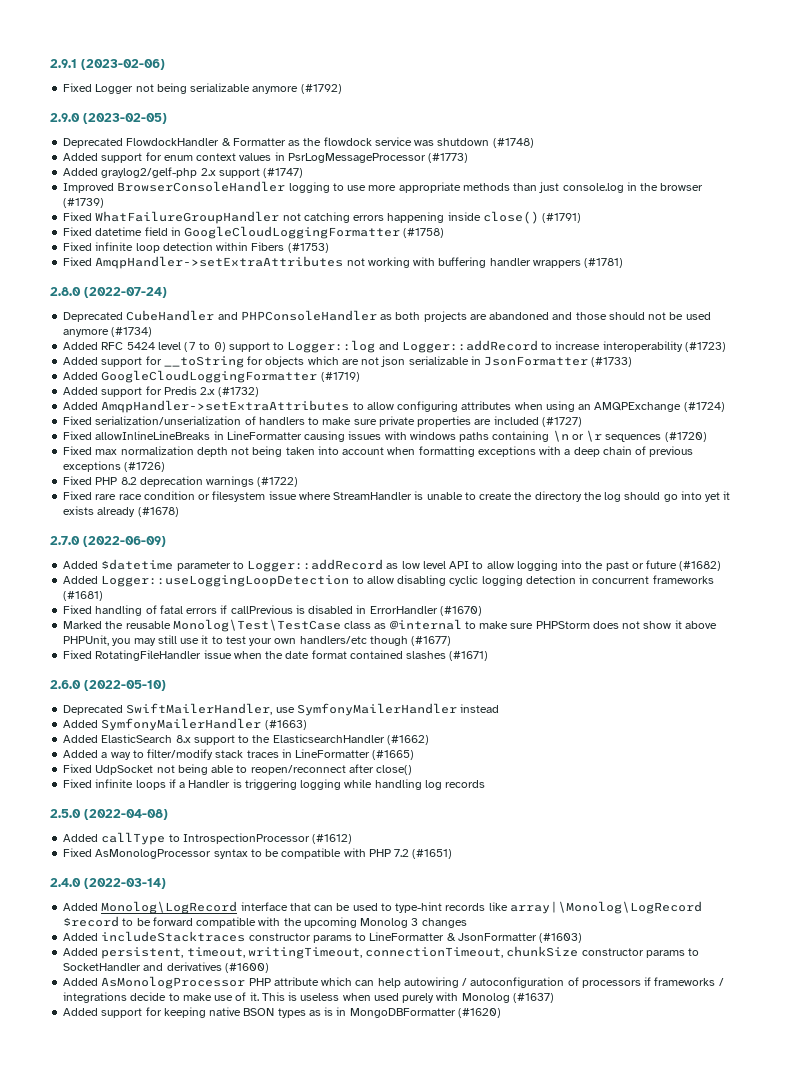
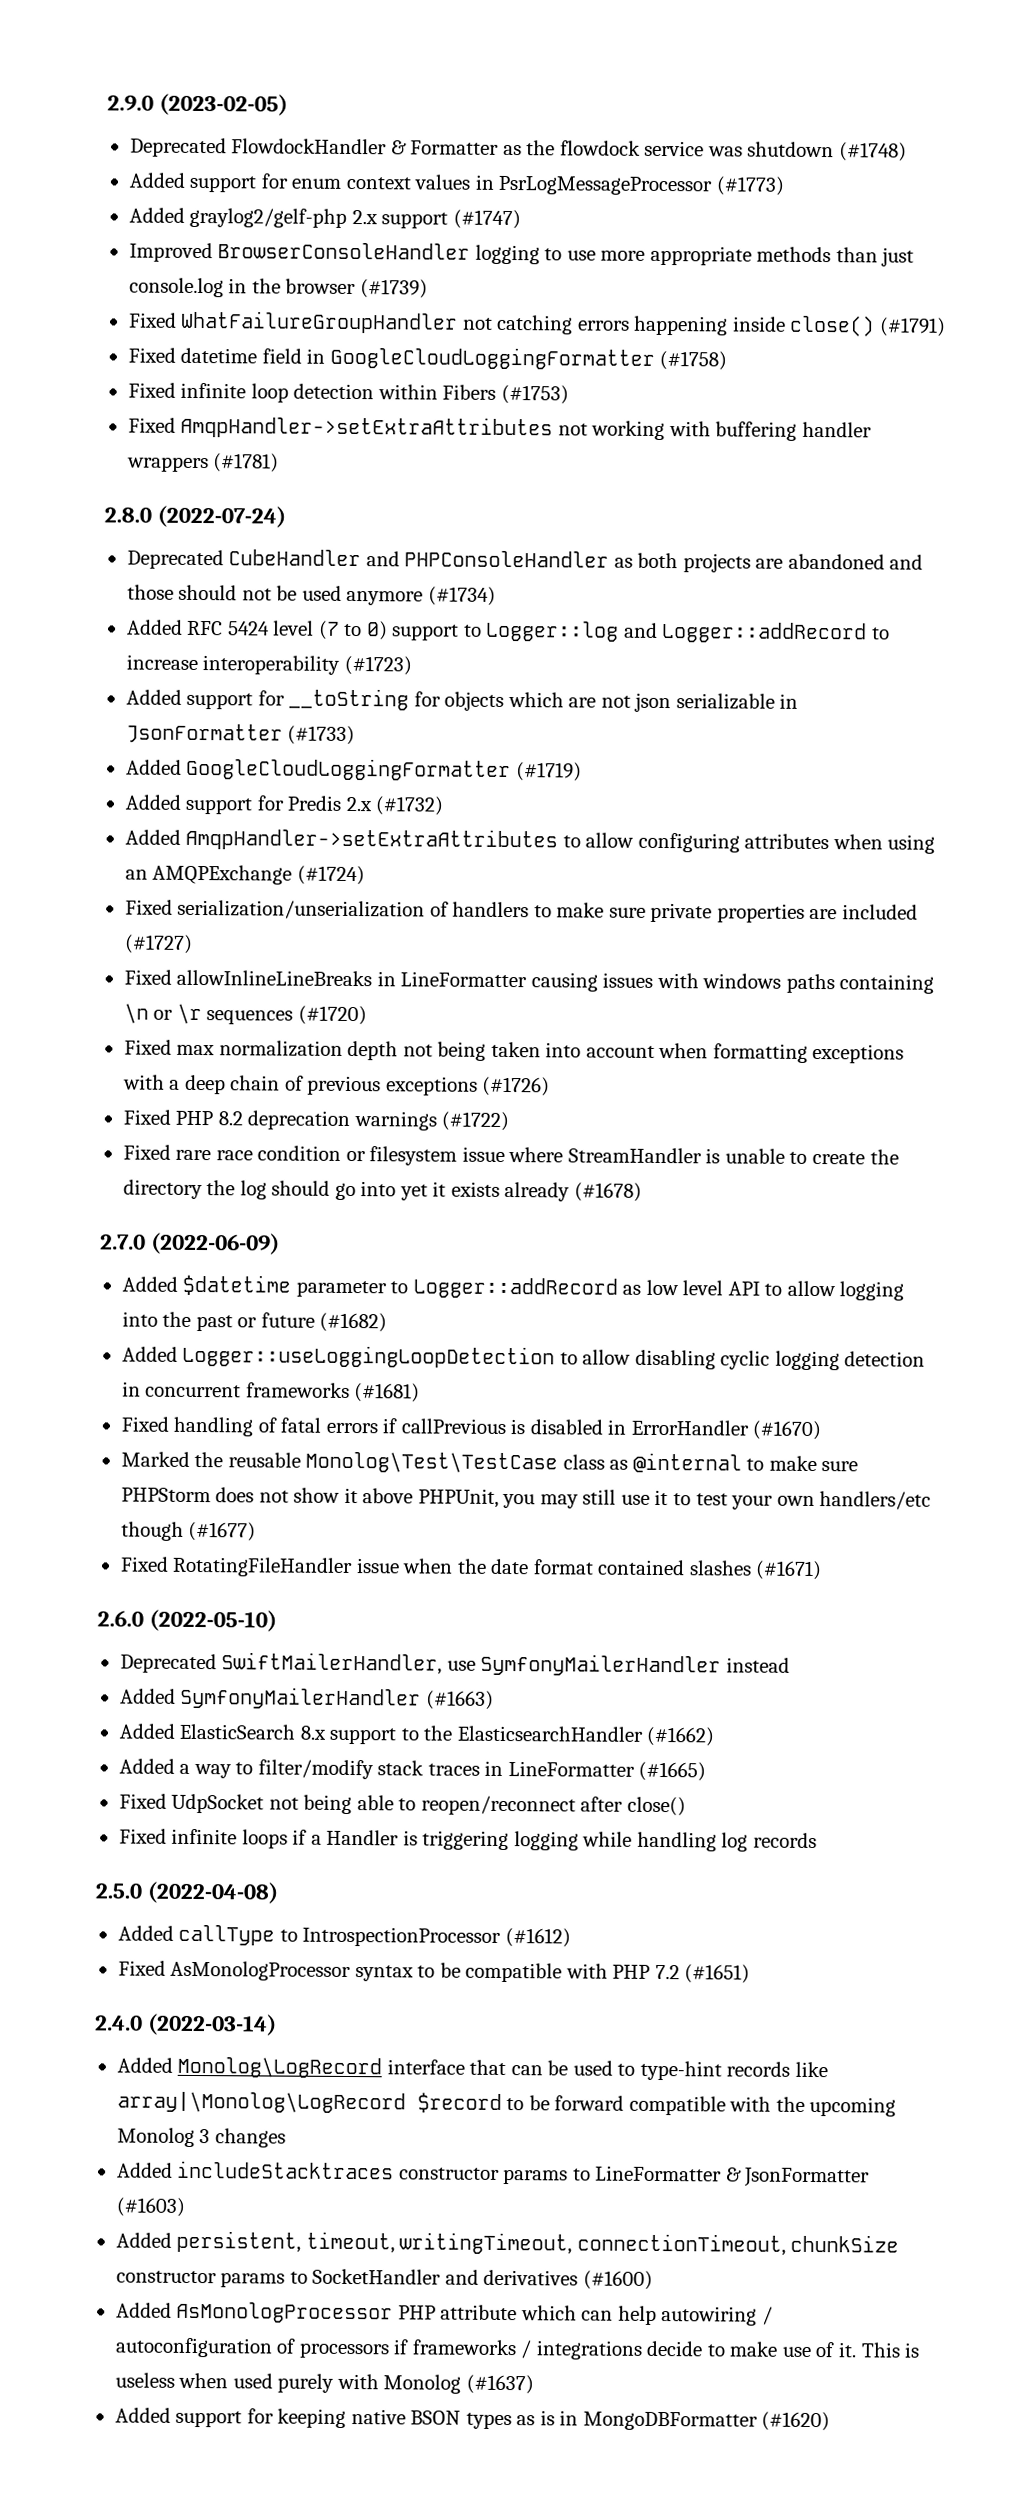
- 2.9.1 (2023-02-06)
- Fixed Logger not being serializable anymore (#1792)

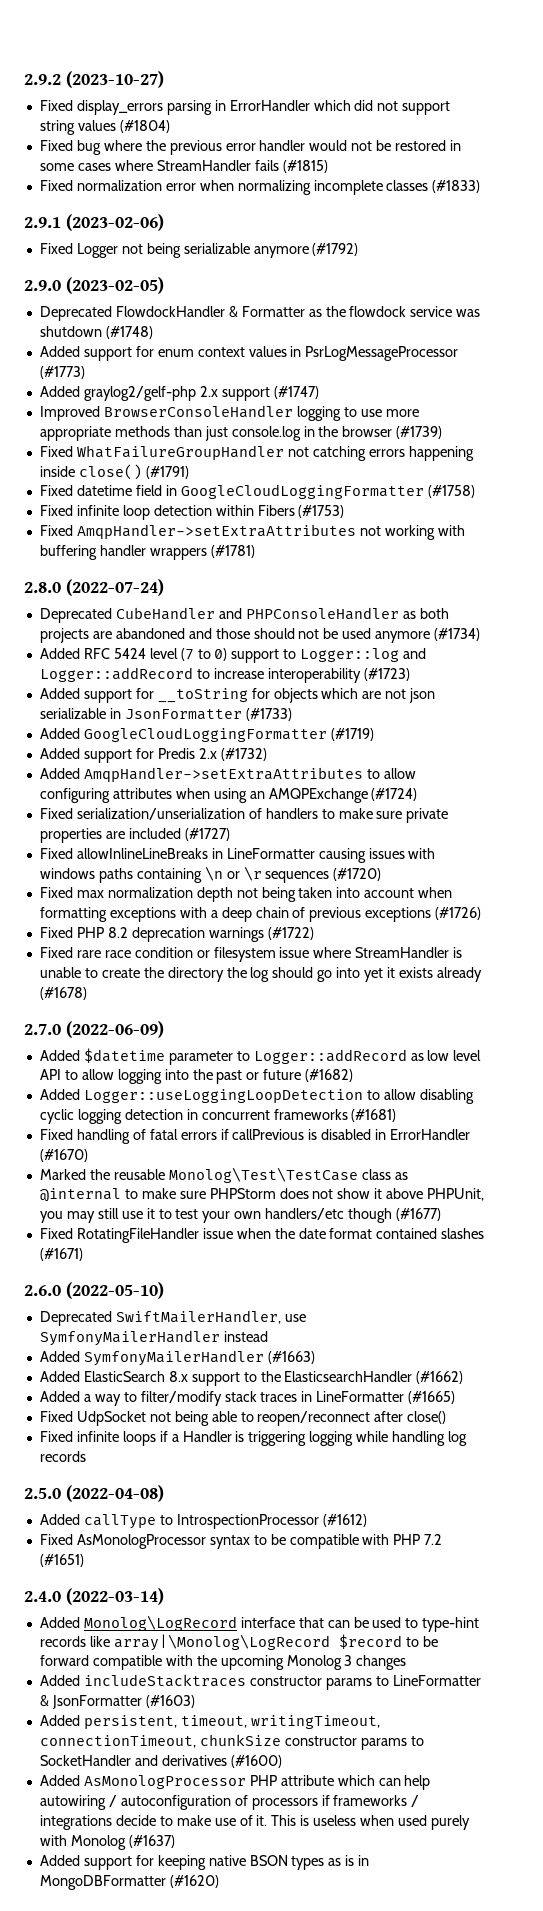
+ 2.9.2 (2023-10-27)
+ Fixed display_errors parsing in ErrorHandler which did not support string values (#1804)
+ Fixed bug where the previous error handler would not be restored in some cases where StreamHandler fails (#1815)
+ Fixed normalization error when normalizing incomplete classes (#1833)
+ 2.9.1 (2023-02-06)
+ Fixed Logger not being serializable anymore (#1792)

